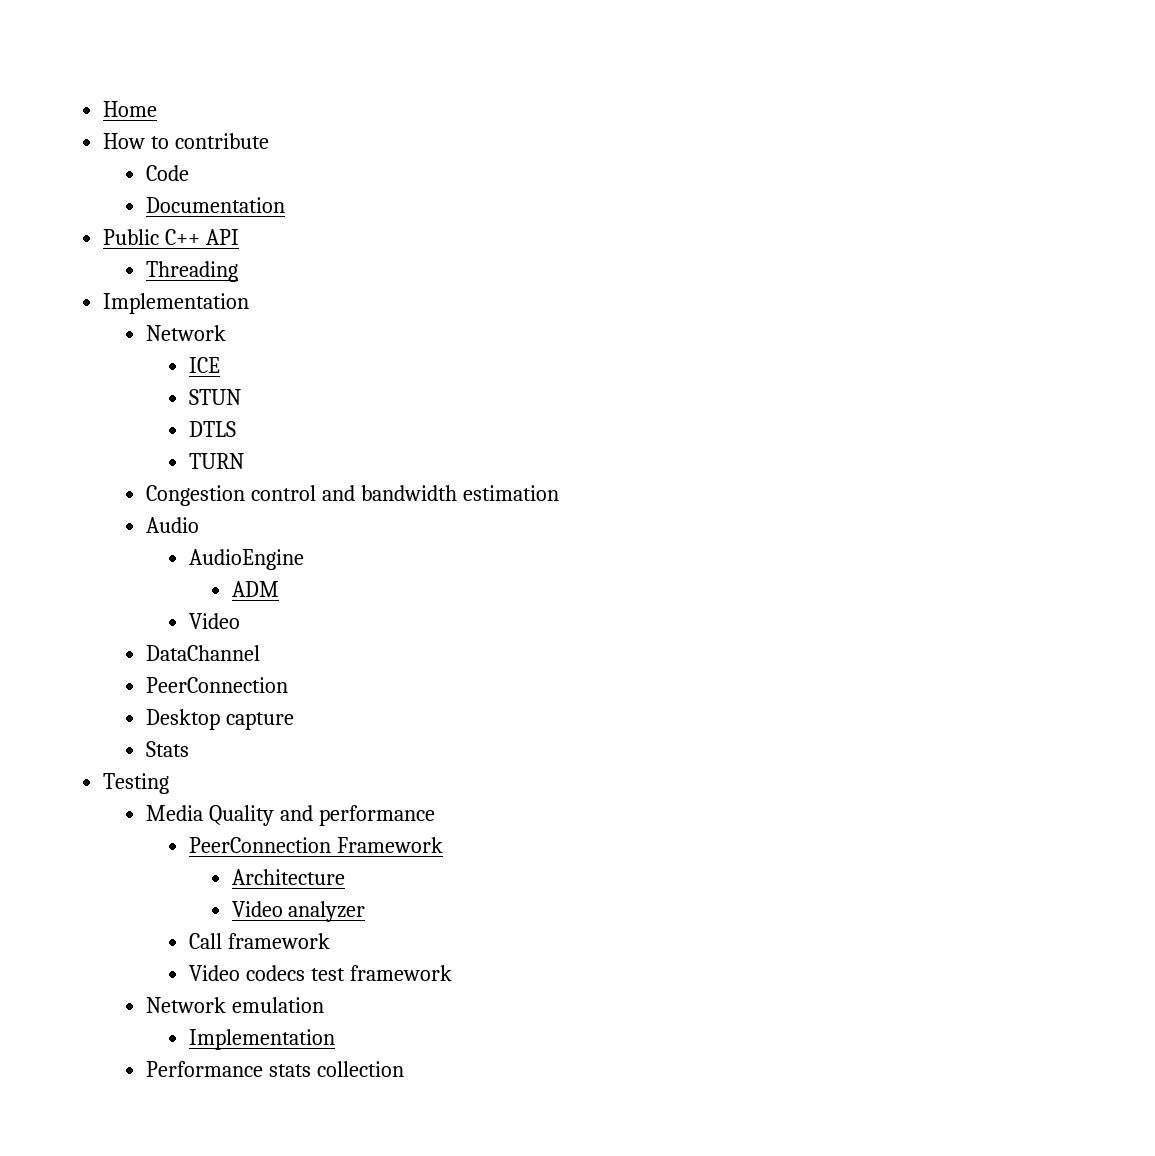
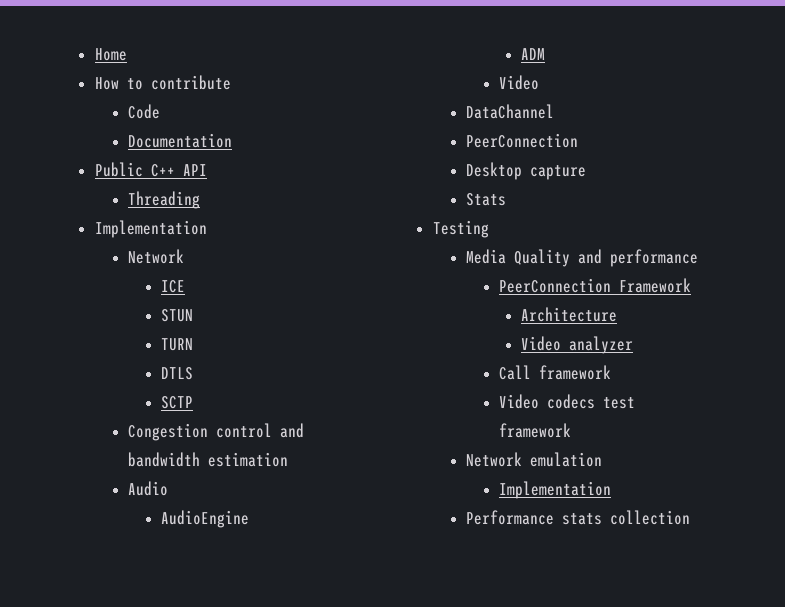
+ TURN
- TURN
+ SCTP

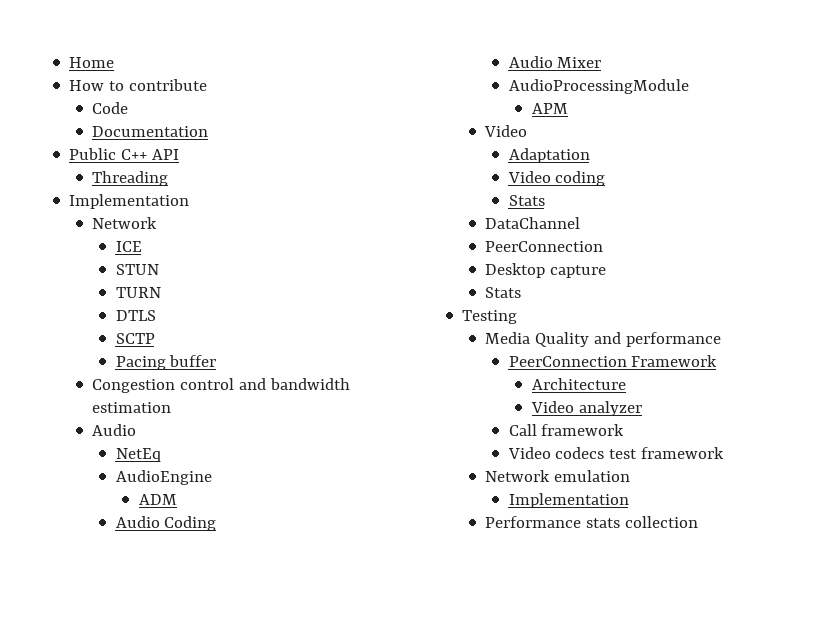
+ Pacing buffer
+ NetEq
  ADM
+ Audio Coding
+ Audio Mixer
+ AudioProcessingModule
+ APM
  Video
+ Adaptation
+ Video coding
+ Stats

